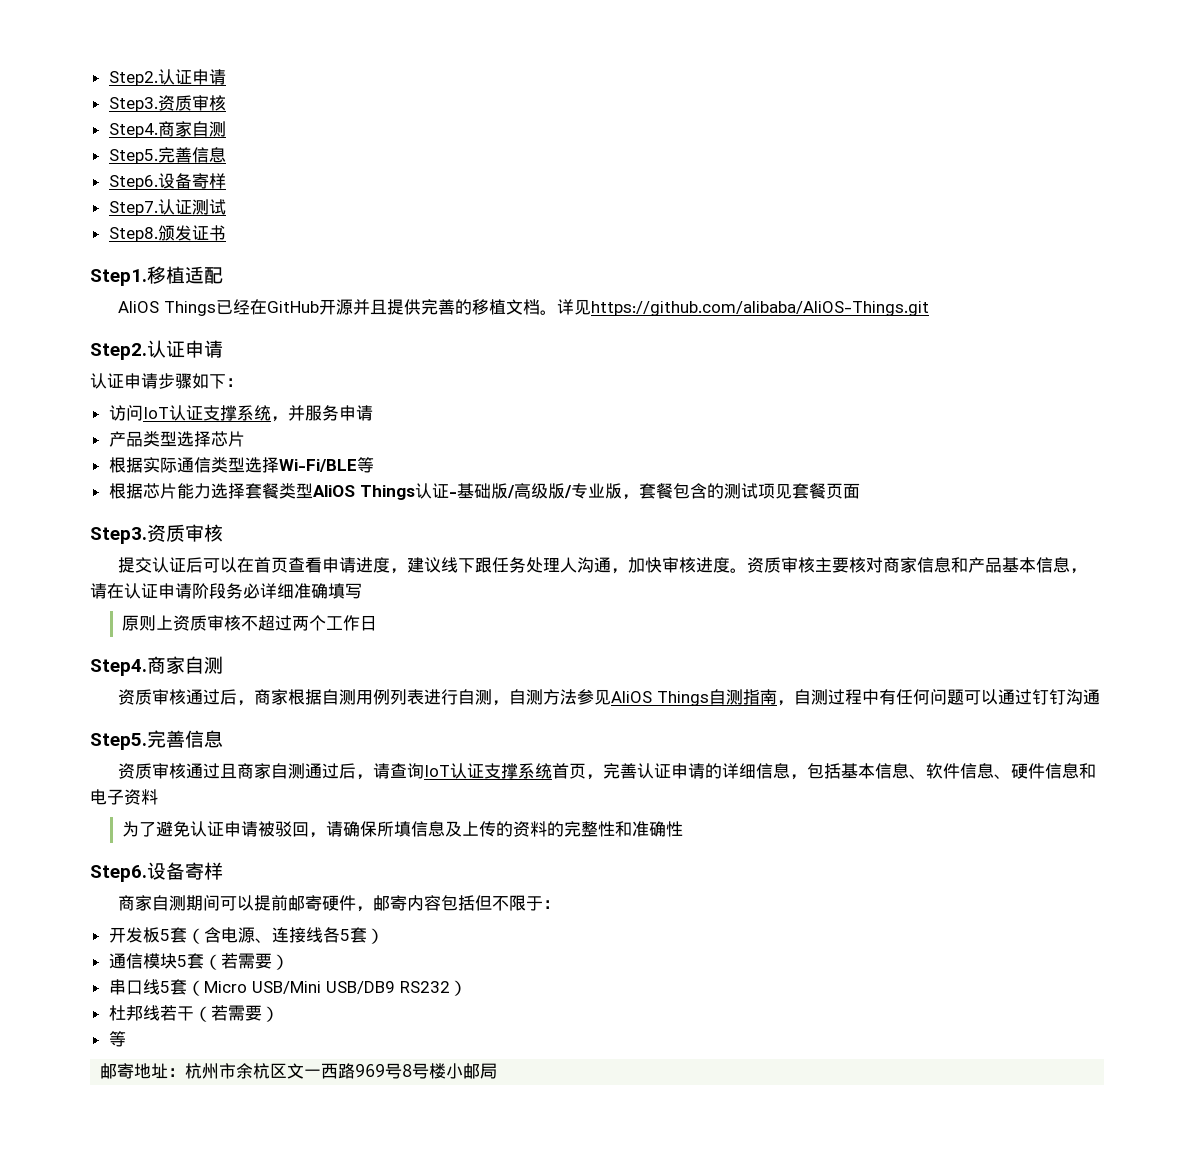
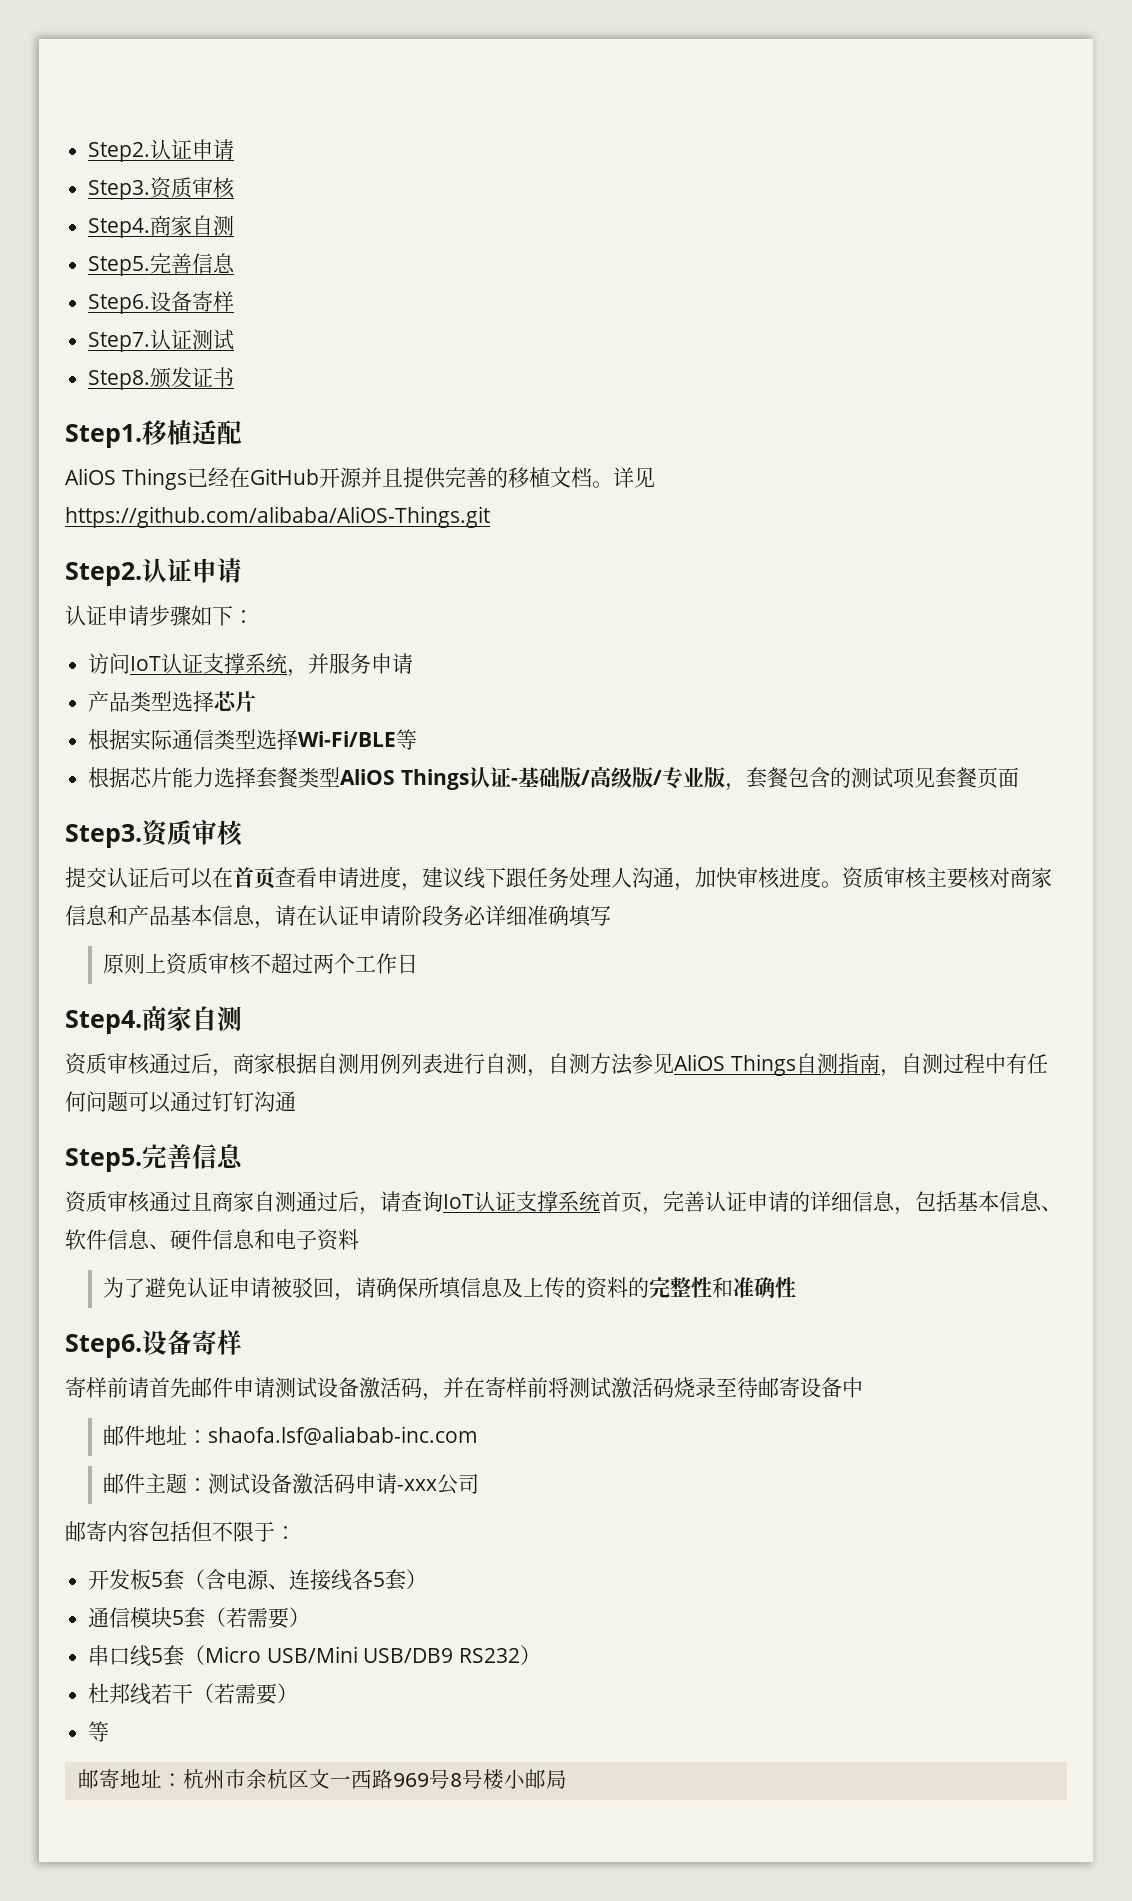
- 商家自测期间可以提前邮寄硬件，邮寄内容包括但不限于：
+ 寄样前请首先邮件申请测试设备激活码，并在寄样前将测试激活码烧录至待邮寄设备中
+ 邮件地址：shaofa.lsf@aliabab-inc.com
+ 邮件主题：测试设备激活码申请-xxx公司
+ 邮寄内容包括但不限于：

